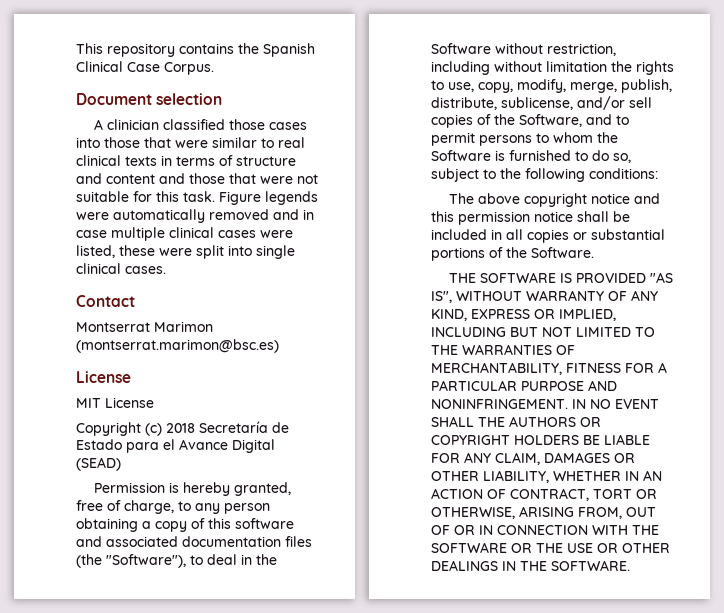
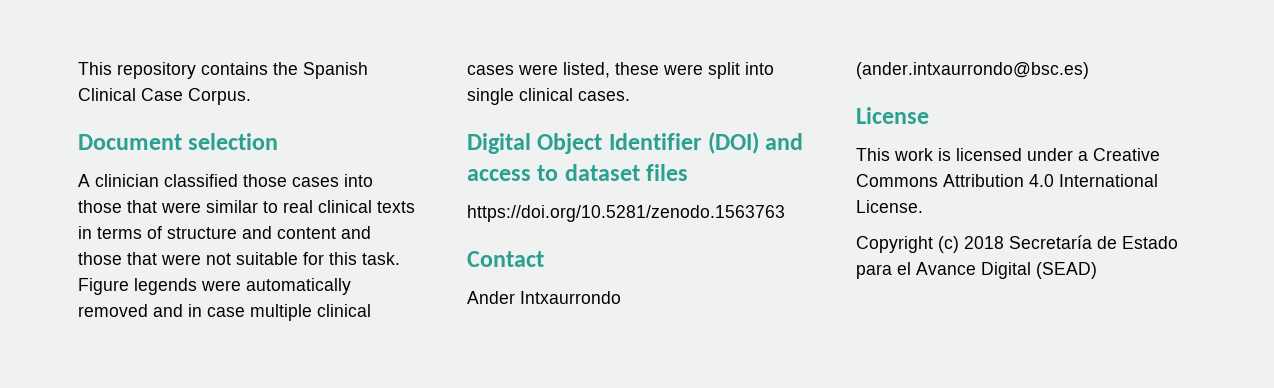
+ Digital Object Identifier (DOI) and access to dataset files
+ https://doi.org/10.5281/zenodo.1563763
  Contact
- Montserrat Marimon (montserrat.marimon@bsc.es)
+ Ander Intxaurrondo (ander.intxaurrondo@bsc.es)
  License
- MIT License
+ This work is licensed under a Creative Commons Attribution 4.0 International License.
- Permission is hereby granted, free of charge, to any person obtaining a copy of this software and associated documentation files (the "Software"), to deal in the Software without restriction, including without limitation the rights to use, copy, modify, merge, publish, distribute, sublicense, and/or sell copies of the Software, and to permit persons to whom the Software is furnished to do so, subject to the following conditions:
- The above copyright notice and this permission notice shall be included in all copies or substantial portions of the Software.
- THE SOFTWARE IS PROVIDED "AS IS", WITHOUT WARRANTY OF ANY KIND, EXPRESS OR IMPLIED, INCLUDING BUT NOT LIMITED TO THE WARRANTIES OF MERCHANTABILITY, FITNESS FOR A PARTICULAR PURPOSE AND NONINFRINGEMENT. IN NO EVENT SHALL THE AUTHORS OR COPYRIGHT HOLDERS BE LIABLE FOR ANY CLAIM, DAMAGES OR OTHER LIABILITY, WHETHER IN AN ACTION OF CONTRACT, TORT OR OTHERWISE, ARISING FROM, OUT OF OR IN CONNECTION WITH THE SOFTWARE OR THE USE OR OTHER DEALINGS IN THE SOFTWARE.

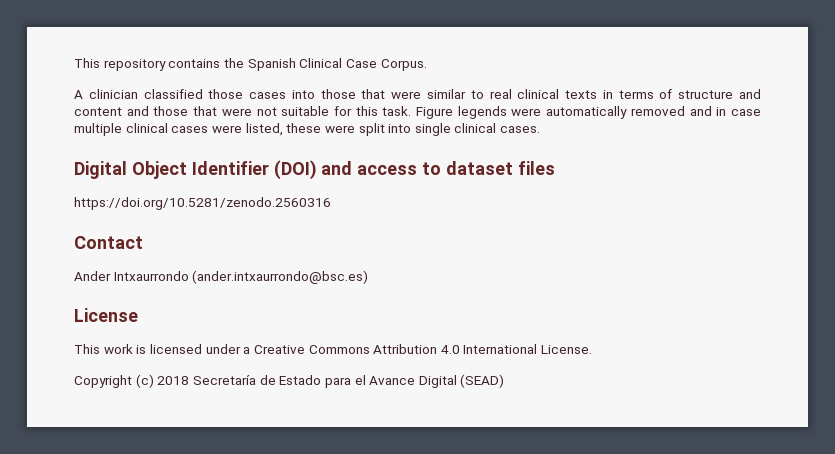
- Document selection
- https://doi.org/10.5281/zenodo.1563763
+ https://doi.org/10.5281/zenodo.2560316

